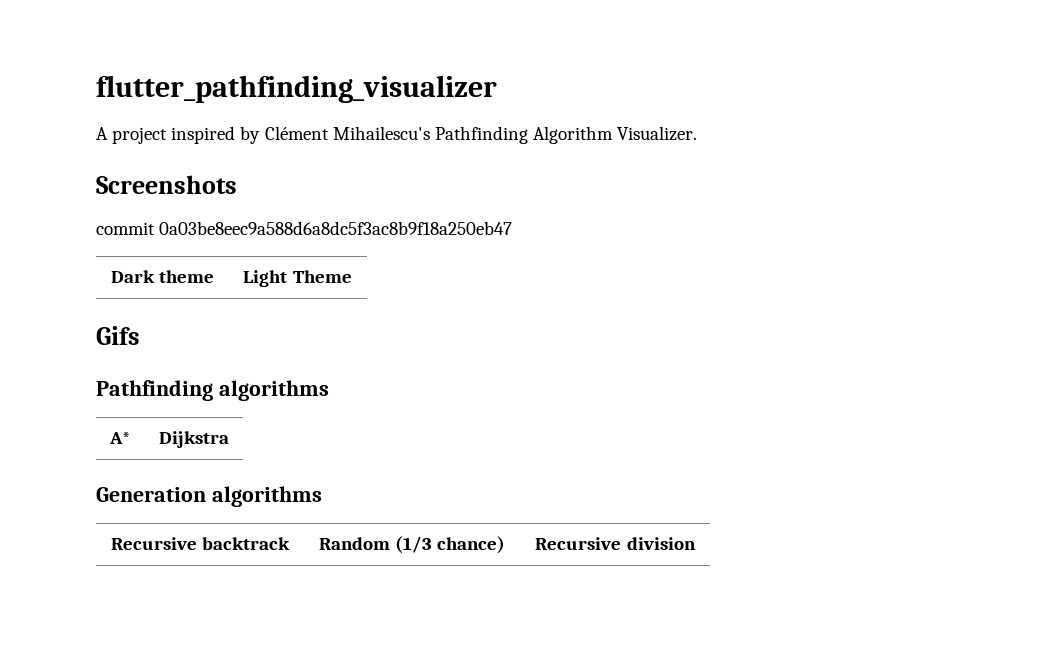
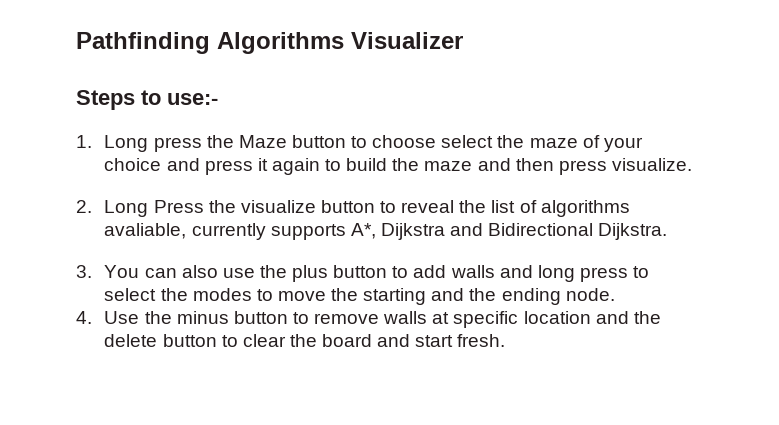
- flutter_pathfinding_visualizer
- A project inspired by Clément Mihailescu's Pathfinding Algorithm Visualizer.
- Screenshots
- commit 0a03be8eec9a588d6a8dc5f3ac8b9f18a250eb47
- Dark theme | Light Theme
- Gifs
- Pathfinding algorithms
- A* | Dijkstra
- Generation algorithms
- Recursive backtrack | Random (1/3 chance) | Recursive division
+ Pathfinding Algorithms Visualizer
+ Steps to use:-
+ 1. Long press the Maze button to choose select the maze of your choice and press it again to build the maze and then press visualize.
+ 2. Long Press the visualize button to reveal the list of algorithms avaliable, currently supports A*, Dijkstra and Bidirectional Dijkstra.
+ 3. You can also use the plus button to add walls and long press to select the modes to move the starting and the ending node.
+ 4. Use the minus button to remove walls at specific location and the delete button to clear the board and start fresh.

